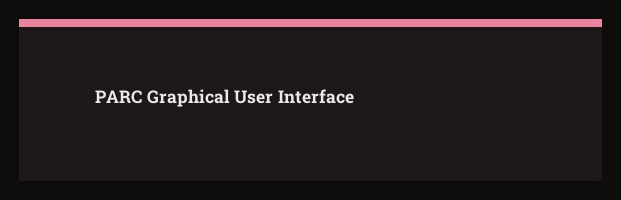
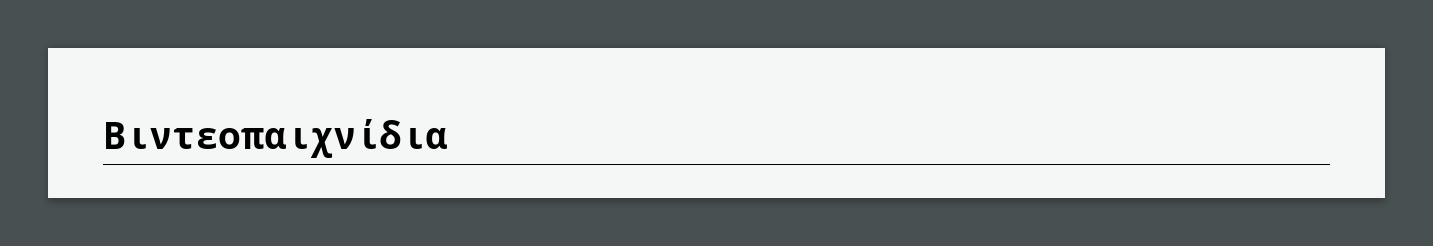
- PARC Graphical User Interface
+ Βιντεοπαιχνίδια

